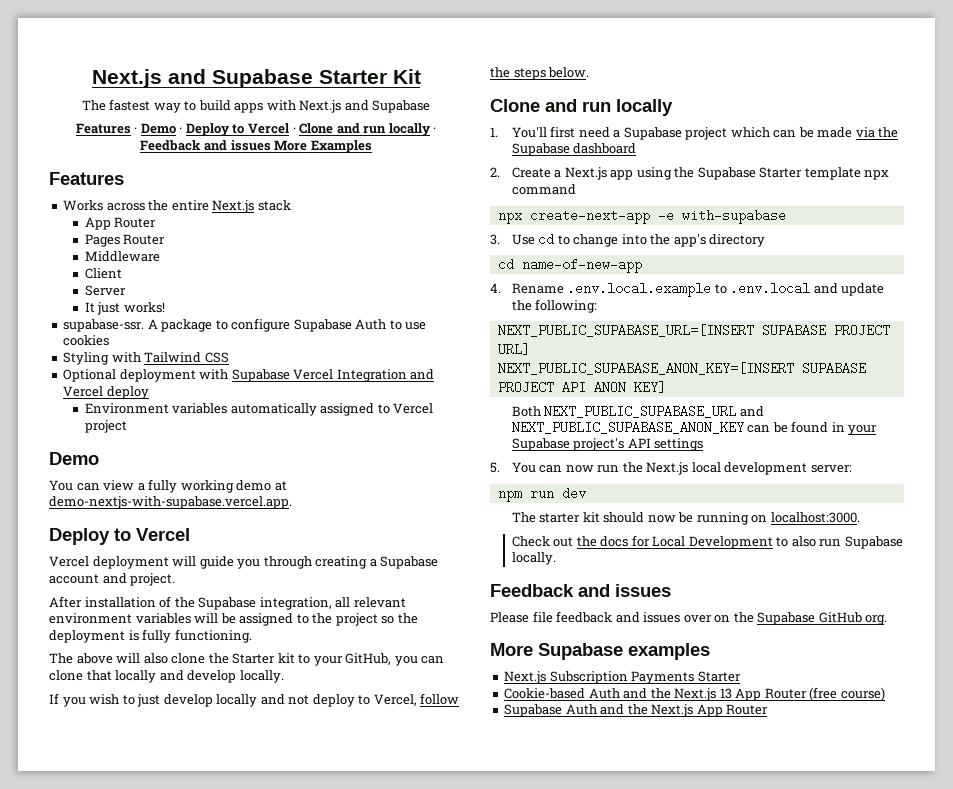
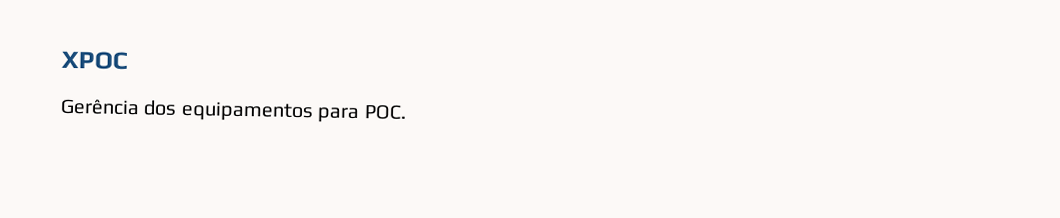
- Next.js and Supabase Starter Kit
- The fastest way to build apps with Next.js and Supabase
- Features · Demo · Deploy to Vercel · Clone and run locally · Feedback and issues More Examples
- Features
- Works across the entire Next.js stack
- App Router
- Pages Router
- Middleware
- Client
- Server
- It just works!
- supabase-ssr. A package to configure Supabase Auth to use cookies
- Styling with Tailwind CSS
- Optional deployment with Supabase Vercel Integration and Vercel deploy
- Environment variables automatically assigned to Vercel project
- Demo
- You can view a fully working demo at demo-nextjs-with-supabase.vercel.app.
- Deploy to Vercel
- Vercel deployment will guide you through creating a Supabase account and project.
- After installation of the Supabase integration, all relevant environment variables will be assigned to the project so the deployment is fully functioning.
- The above will also clone the Starter kit to your GitHub, you can clone that locally and develop locally.
- If you wish to just develop locally and not deploy to Vercel, follow the steps below.
- Clone and run locally
- 1. You'll first need a Supabase project which can be made via the Supabase dashboard
- 2. Create a Next.js app using the Supabase Starter template npx command
- npx create-next-app -e with-supabase
- 3. Use cd to change into the app's directory
- cd name-of-new-app
- 4. Rename .env.local.example to .env.local and update the following:
- NEXT_PUBLIC_SUPABASE_URL=[INSERT SUPABASE PROJECT URL]
- NEXT_PUBLIC_SUPABASE_ANON_KEY=[INSERT SUPABASE PROJECT API ANON KEY]
- Both NEXT_PUBLIC_SUPABASE_URL and NEXT_PUBLIC_SUPABASE_ANON_KEY can be found in your Supabase project's API settings
- 5. You can now run the Next.js local development server:
- npm run dev
- The starter kit should now be running on localhost:3000.
- Check out the docs for Local Development to also run Supabase locally.
- Feedback and issues
- Please file feedback and issues over on the Supabase GitHub org.
- More Supabase examples
- Next.js Subscription Payments Starter
- Cookie-based Auth and the Next.js 13 App Router (free course)
- Supabase Auth and the Next.js App Router
+ XPOC
+ Gerência dos equipamentos para POC.

